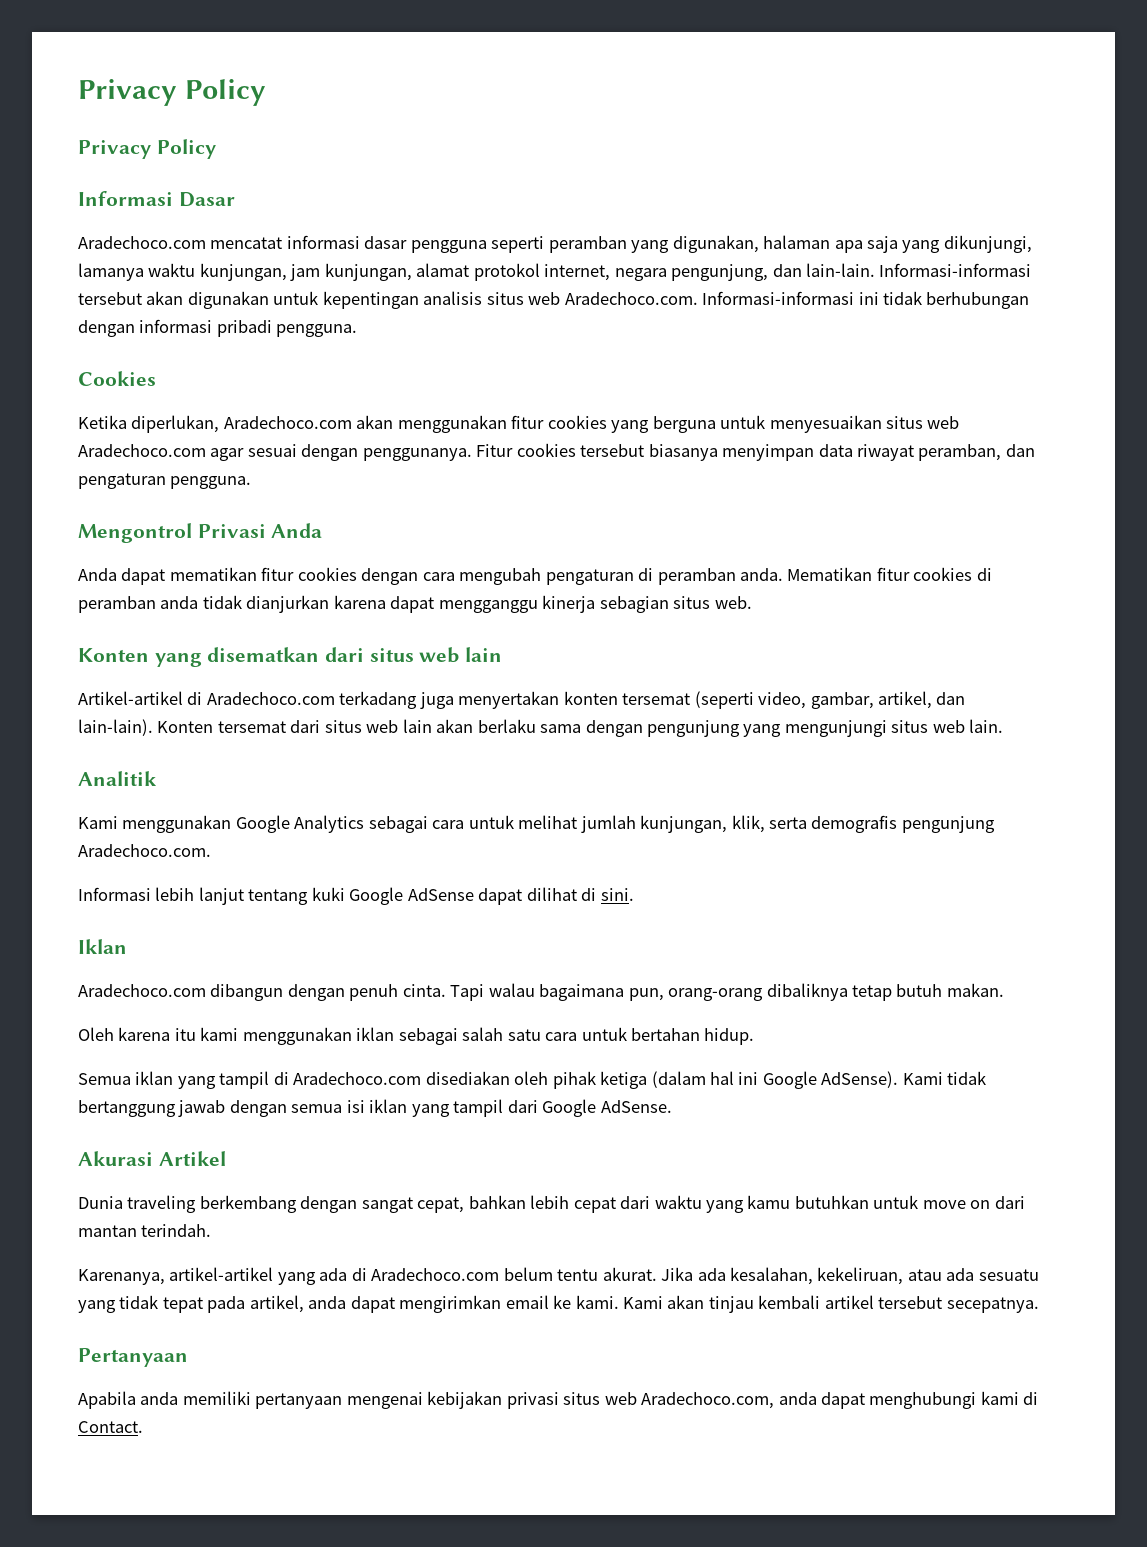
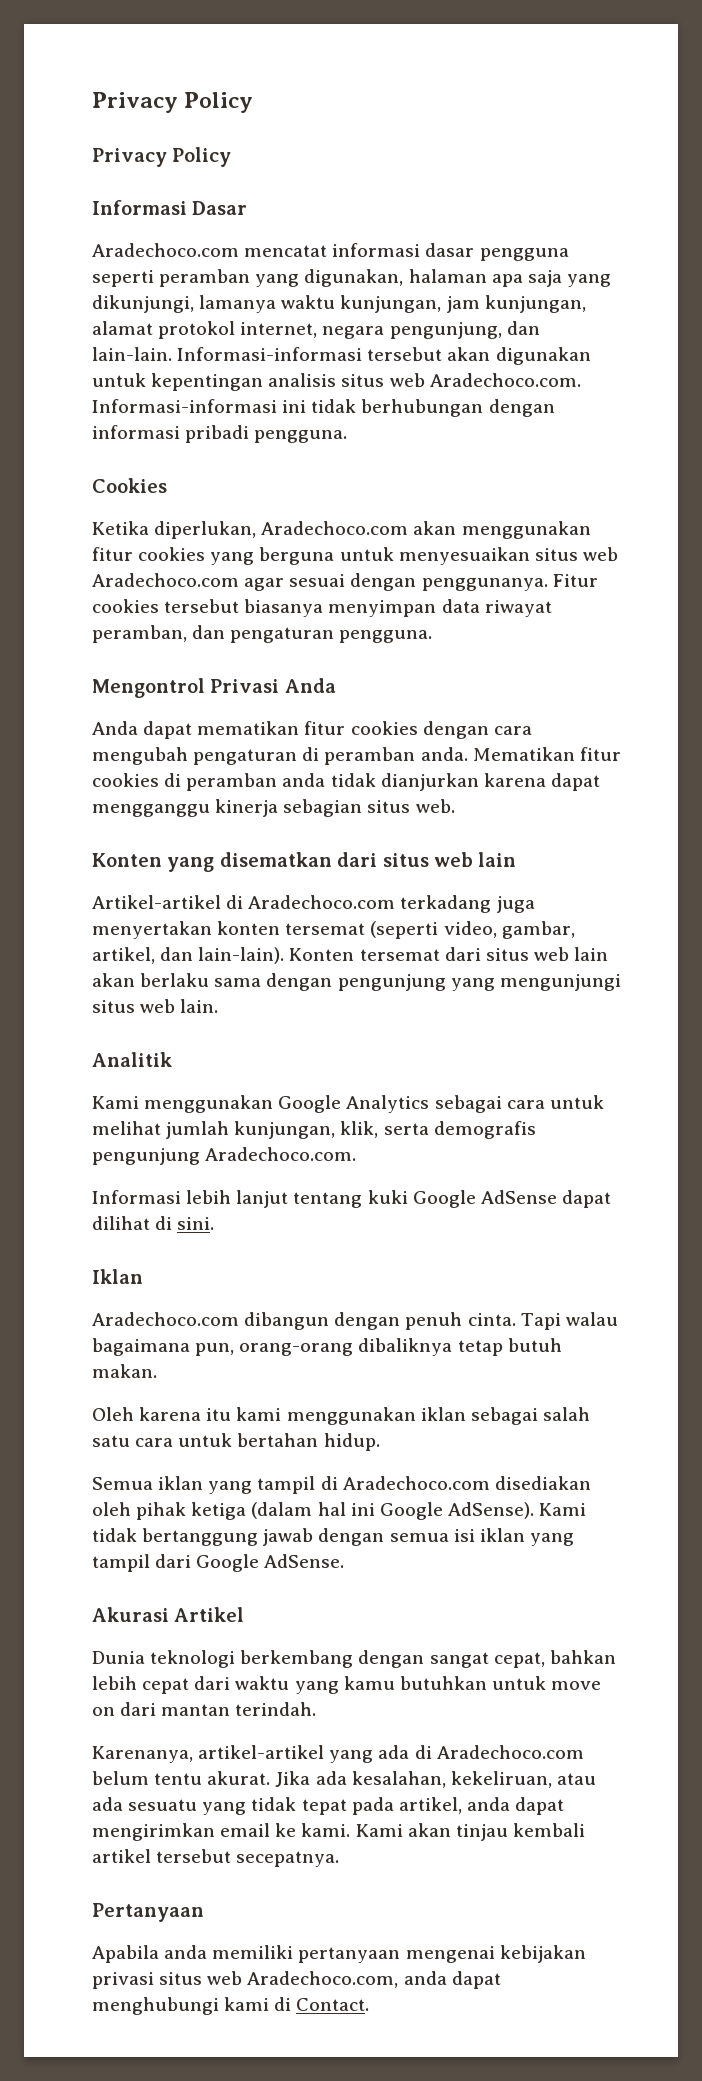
- Dunia traveling berkembang dengan sangat cepat, bahkan lebih cepat dari waktu yang kamu butuhkan untuk move on dari mantan terindah.
+ Dunia teknologi berkembang dengan sangat cepat, bahkan lebih cepat dari waktu yang kamu butuhkan untuk move on dari mantan terindah.

